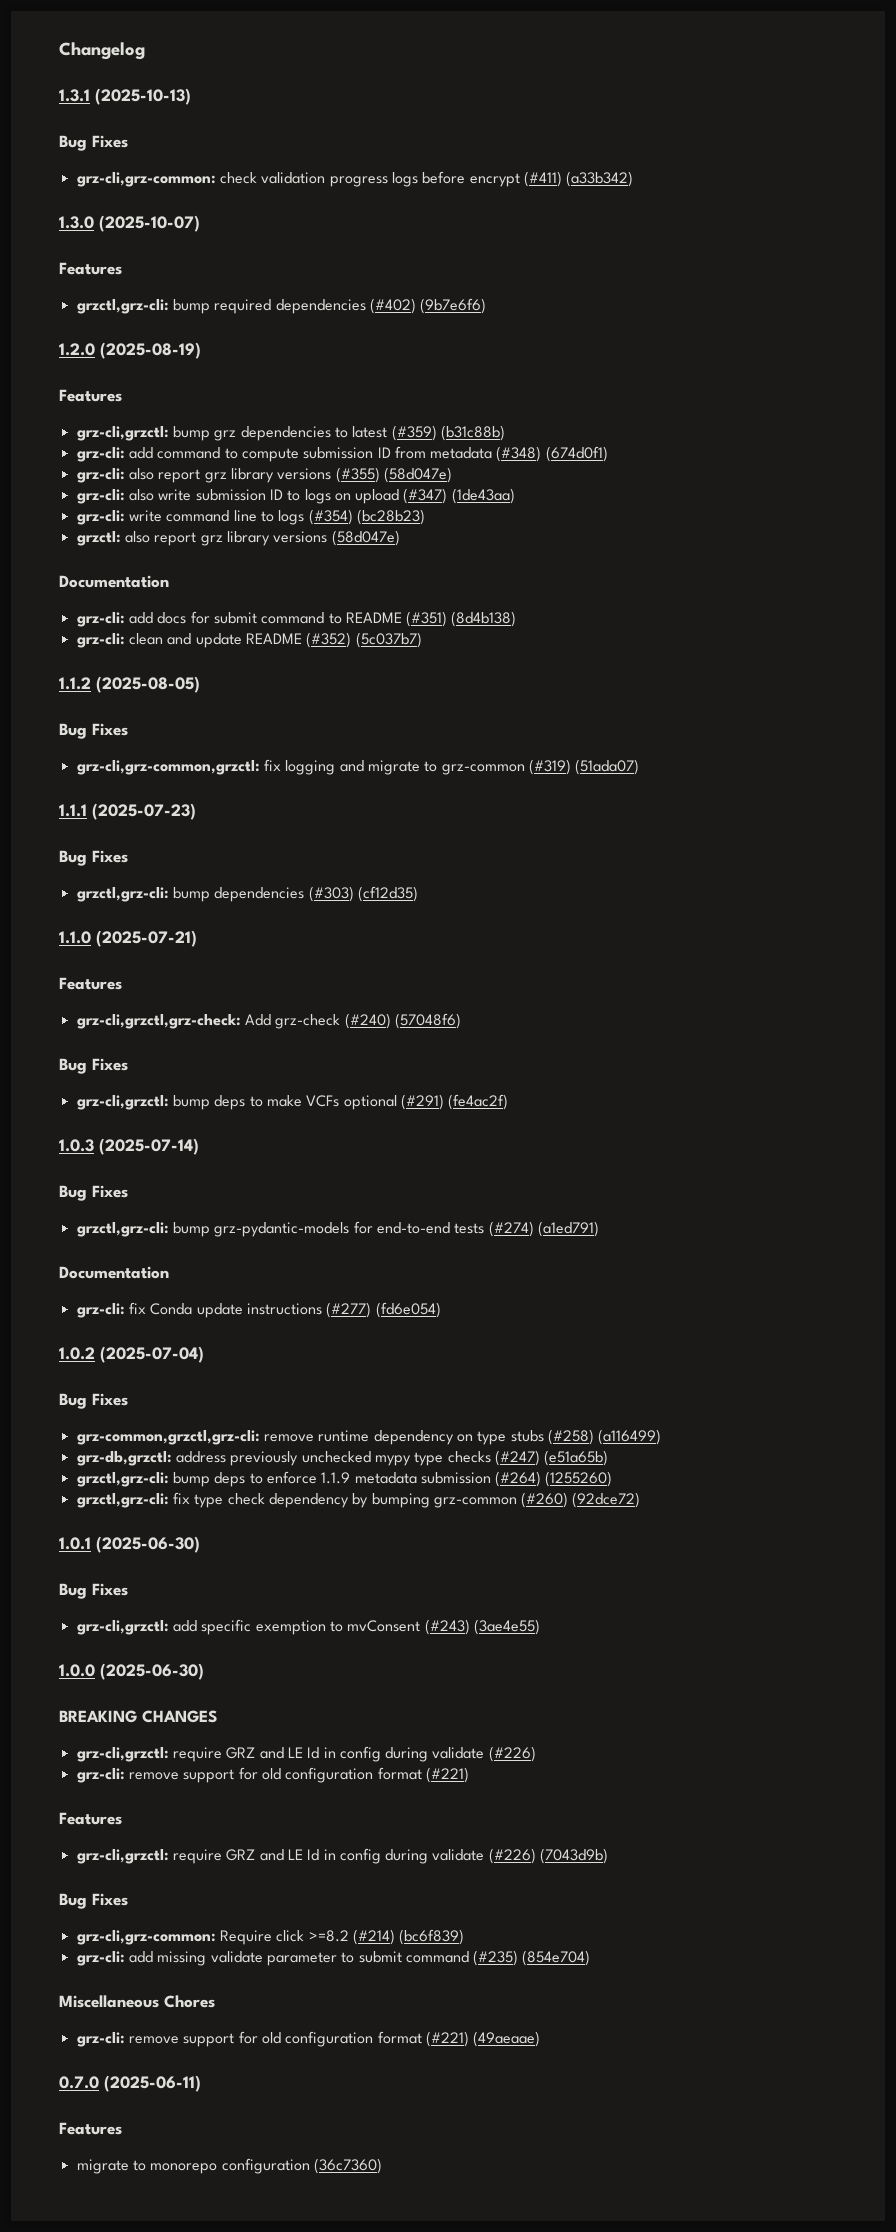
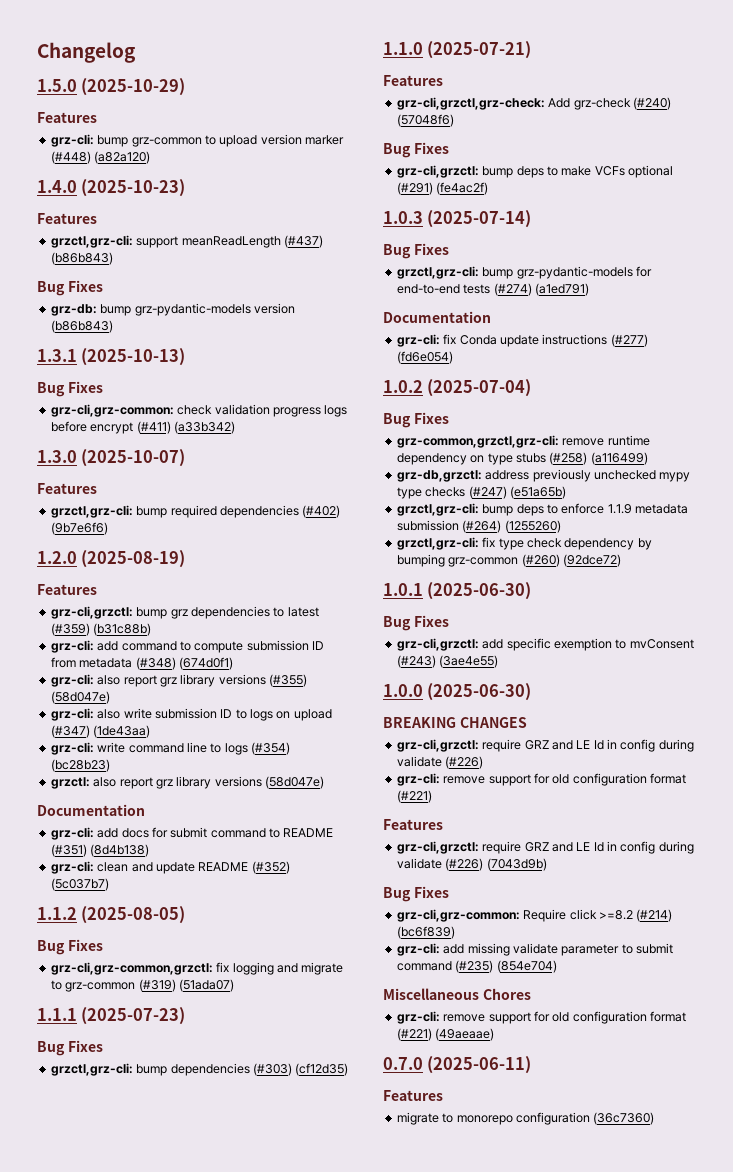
+ 1.5.0 (2025-10-29)
+ Features
+ grz-cli: bump grz-common to upload version marker (#448) (a82a120)
+ 1.4.0 (2025-10-23)
+ Features
+ grzctl,grz-cli: support meanReadLength (#437) (b86b843)
+ Bug Fixes
+ grz-db: bump grz-pydantic-models version (b86b843)

